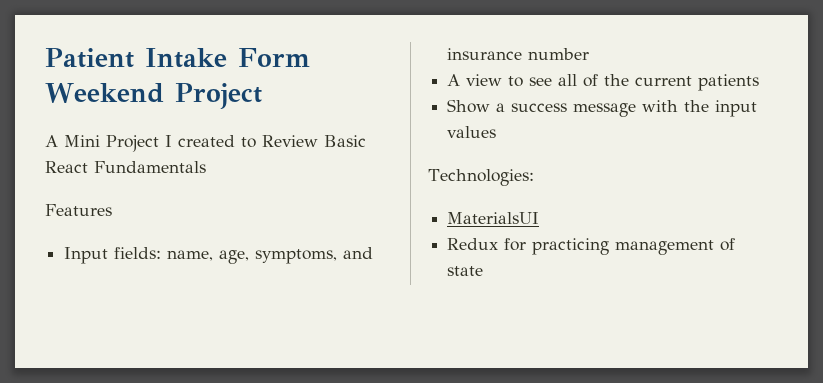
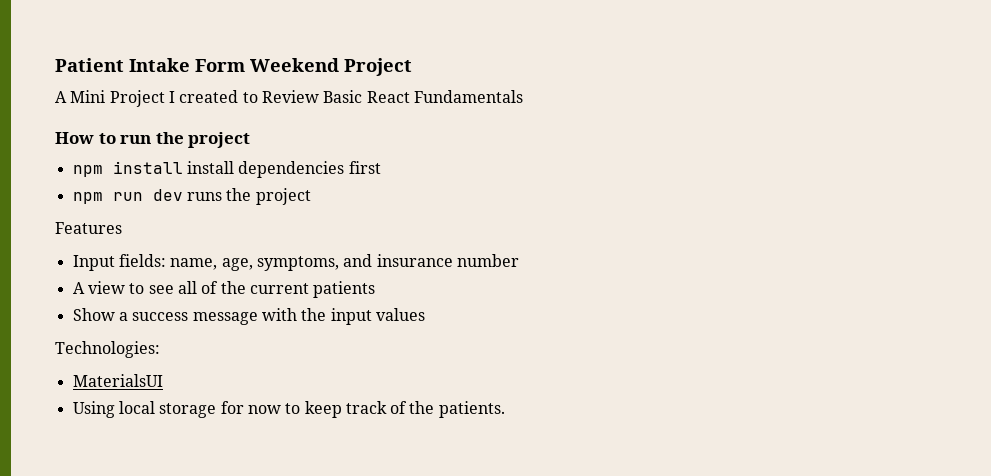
+ How to run the project
+ npm install install dependencies first
+ npm run dev runs the project
- Redux for practicing management of state
+ Using local storage for now to keep track of the patients.

